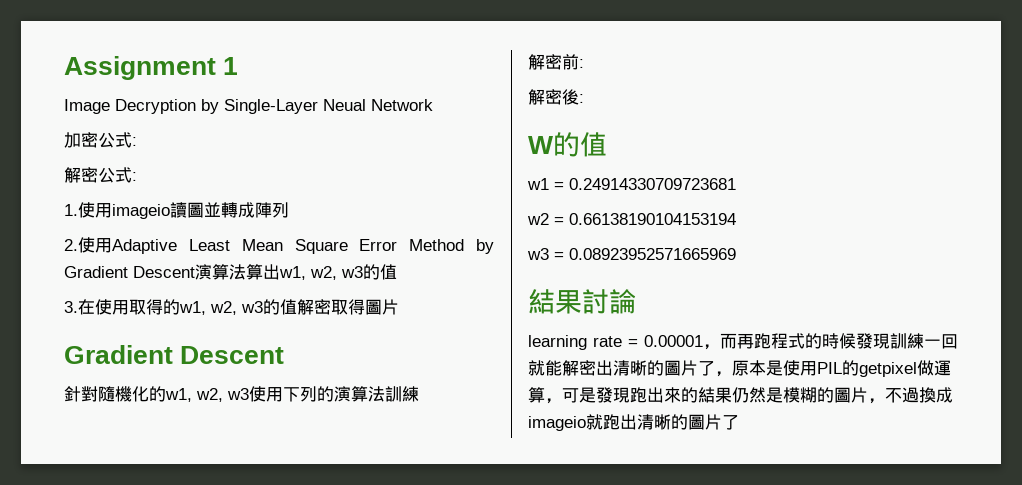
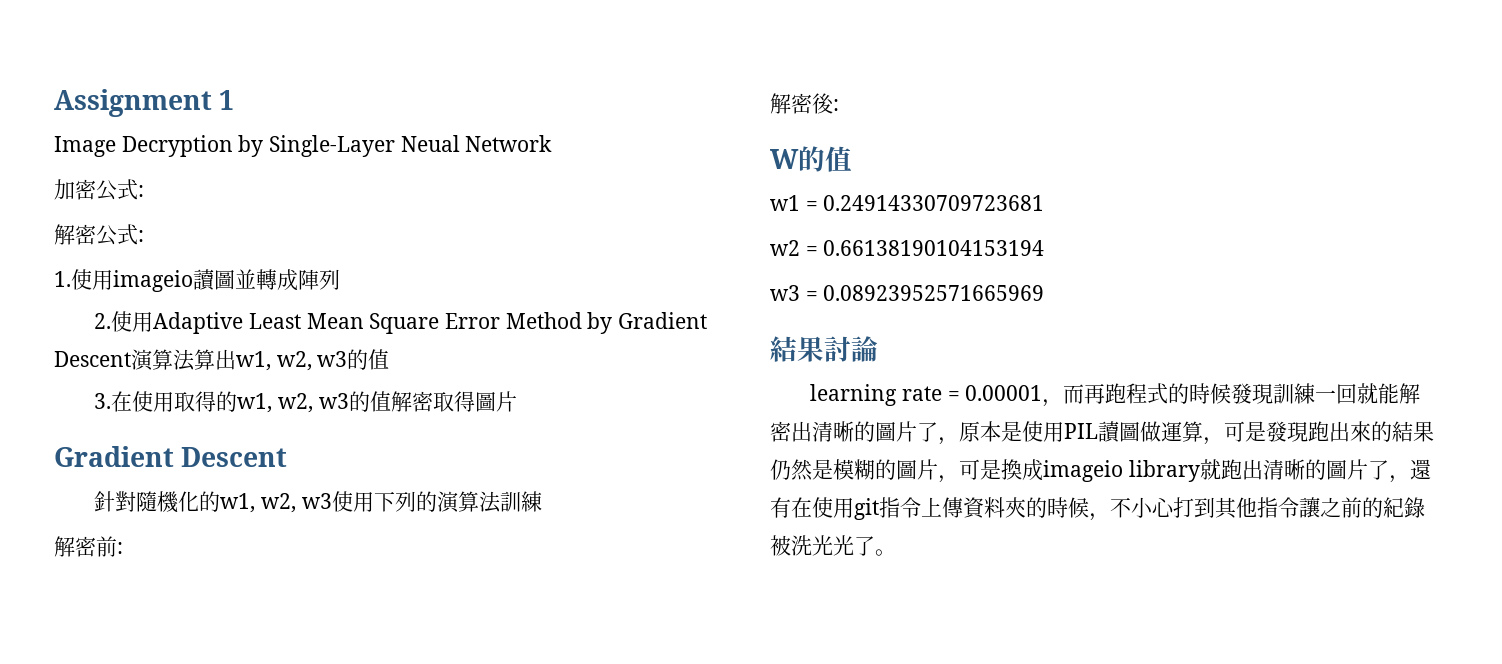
- learning rate = 0.00001，而再跑程式的時候發現訓練一回就能解密出清晰的圖片了，原本是使用PIL的getpixel做運算，可是發現跑出來的結果仍然是模糊的圖片，不過換成imageio就跑出清晰的圖片了
+ learning rate = 0.00001，而再跑程式的時候發現訓練一回就能解密出清晰的圖片了，原本是使用PIL讀圖做運算，可是發現跑出來的結果仍然是模糊的圖片，可是換成imageio library就跑出清晰的圖片了，還有在使用git指令上傳資料夾的時候，不小心打到其他指令讓之前的紀錄被洗光光了。

